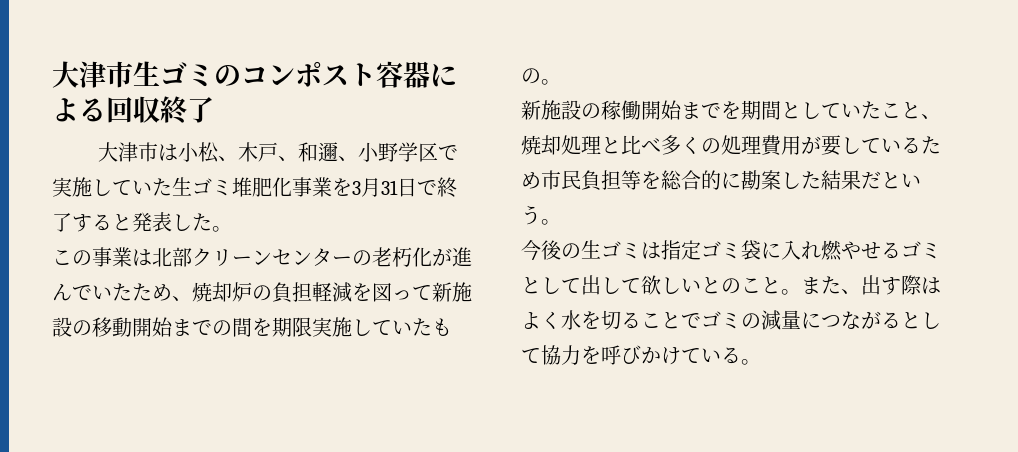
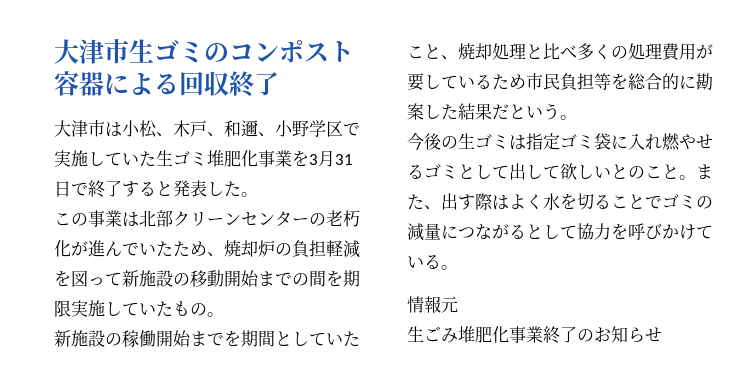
+ 情報元
+ 生ごみ堆肥化事業終了のお知らせ

